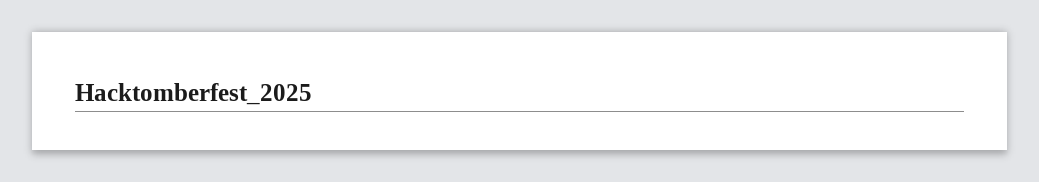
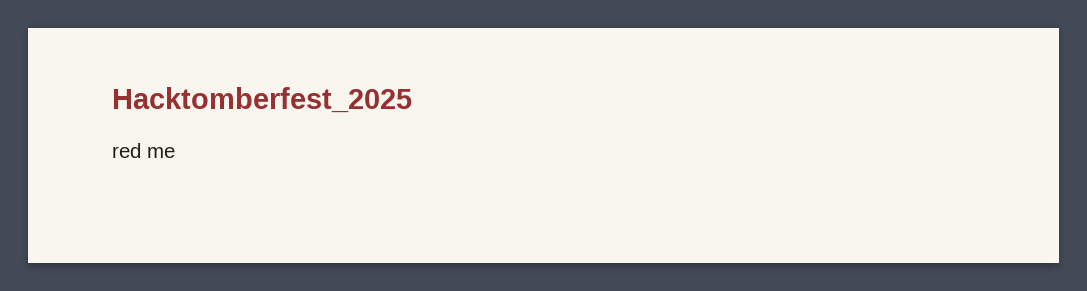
+ red me

